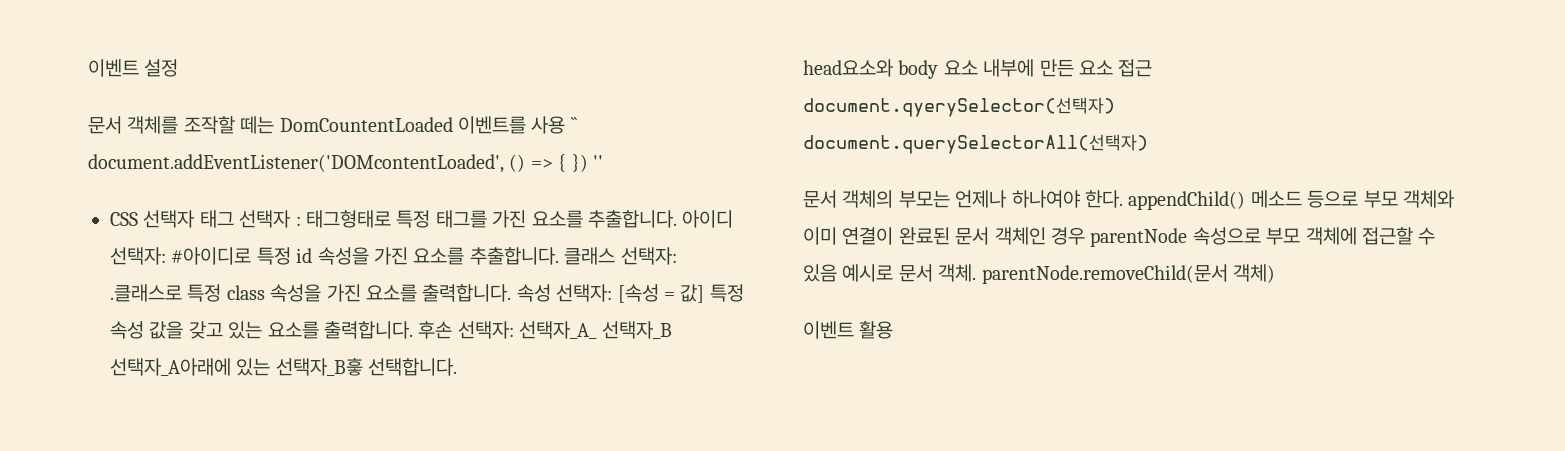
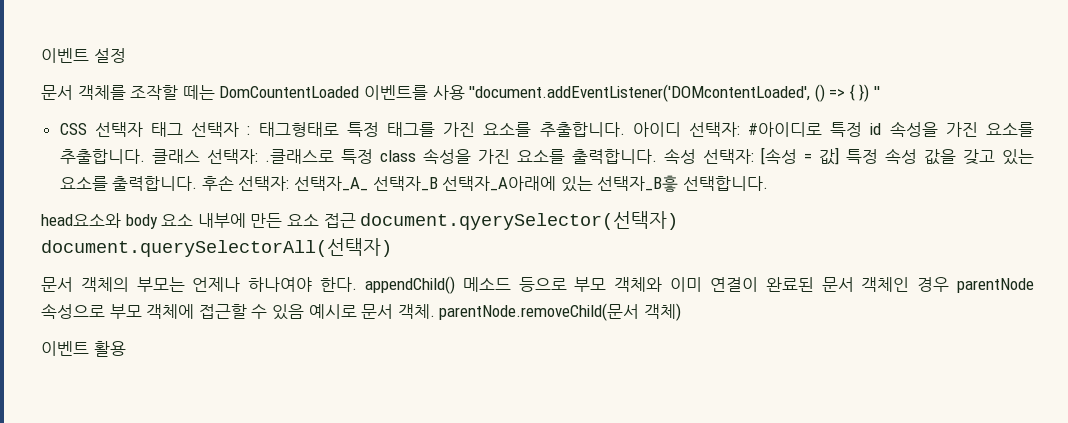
- 문서 객체를 조작할 떼는 DomCountentLoaded 이벤트를 사용 `` document.addEventListener('DOMcontentLoaded', () => { }) ''
+ 문서 객체를 조작할 떼는 DomCountentLoaded 이벤트를 사용 ''document.addEventListener('DOMcontentLoaded', () => { }) ''

